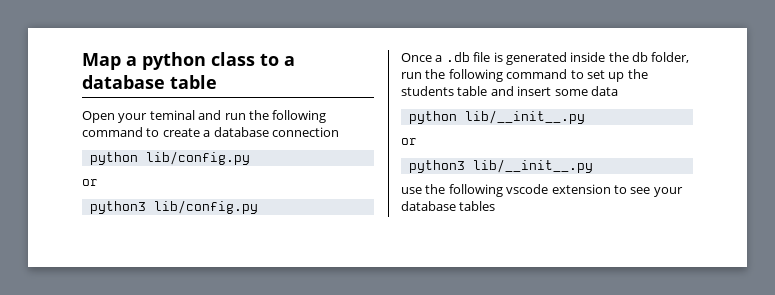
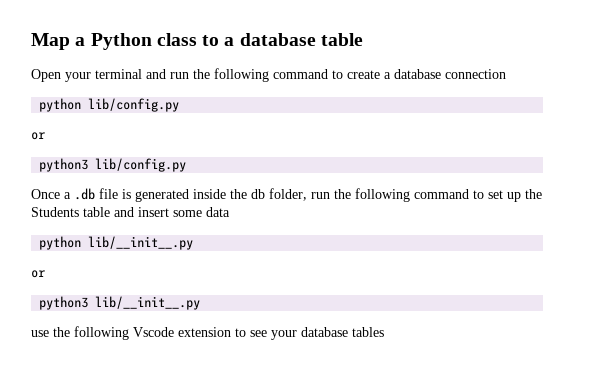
- Map a python class to a database table
+ Map a Python class to a database table
- Open your teminal and run the following command to create a database connection
+ Open your terminal and run the following command to create a database connection
- Once a .db file is generated inside the db folder, run the following command to set up the students table and insert some data
+ Once a .db file is generated inside the db folder, run the following command to set up the Students table and insert some data
- use the following vscode extension to see your database tables
+ use the following Vscode extension to see your database tables

